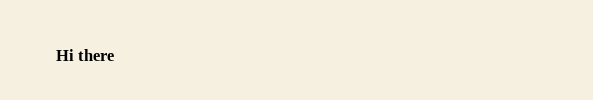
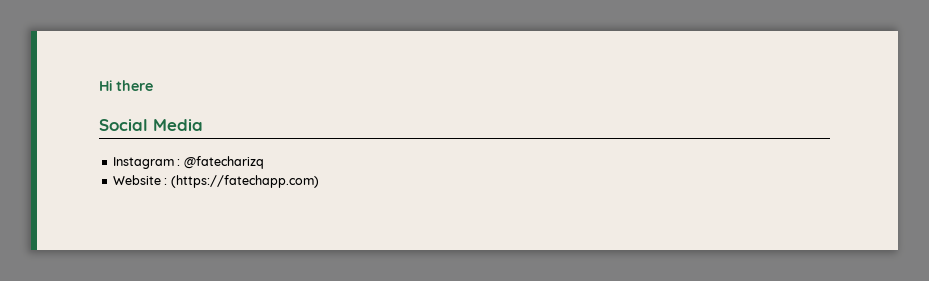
+ Social Media
+ Instagram : @fatecharizq
+ Website : (https://fatechapp.com)

